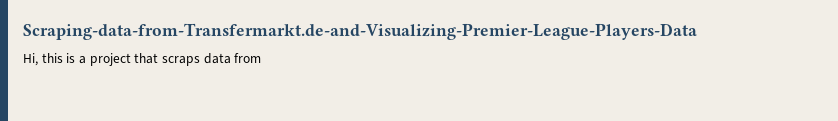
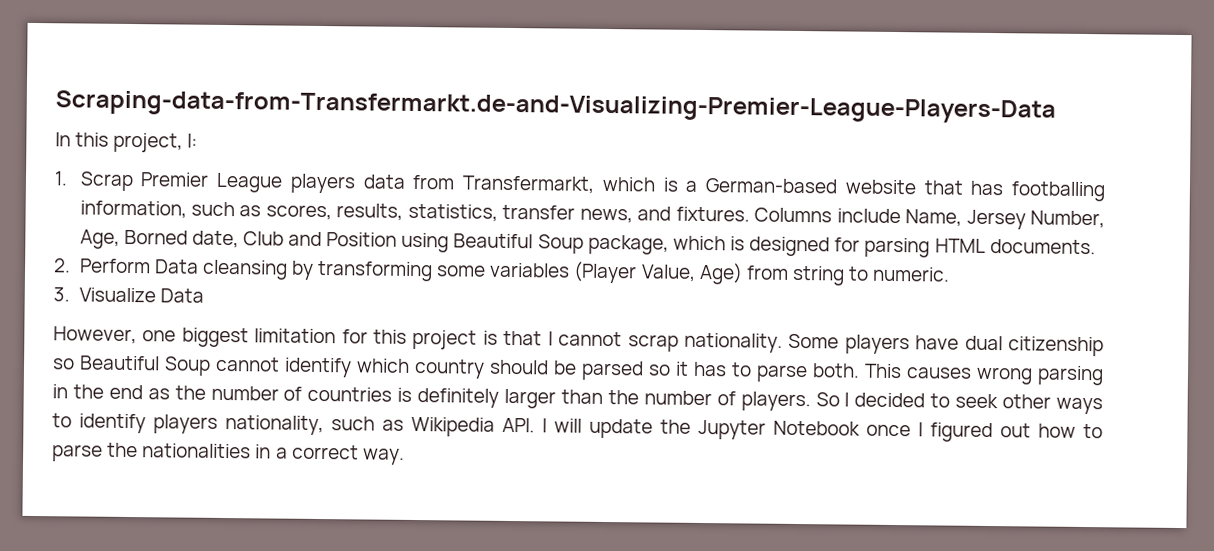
- Hi, this is a project that scraps data from
+ In this project, I:
+ 1. Scrap Premier League players data from Transfermarkt, which is a German-based website that has footballing information, such as scores, results, statistics, transfer news, and fixtures. Columns include Name, Jersey Number, Age, Borned date, Club and Position using Beautiful Soup package, which is designed for parsing HTML documents.
+ 2. Perform Data cleansing by transforming some variables (Player Value, Age) from string to numeric.
+ 3. Visualize Data
+ However, one biggest limitation for this project is that I cannot scrap nationality. Some players have dual citizenship so Beautiful Soup cannot identify which country should be parsed so it has to parse both. This causes wrong parsing in the end as the number of countries is definitely larger than the number of players. So I decided to seek other ways to identify players nationality, such as Wikipedia API. I will update the Jupyter Notebook once I figured out how to parse the nationalities in a correct way.

